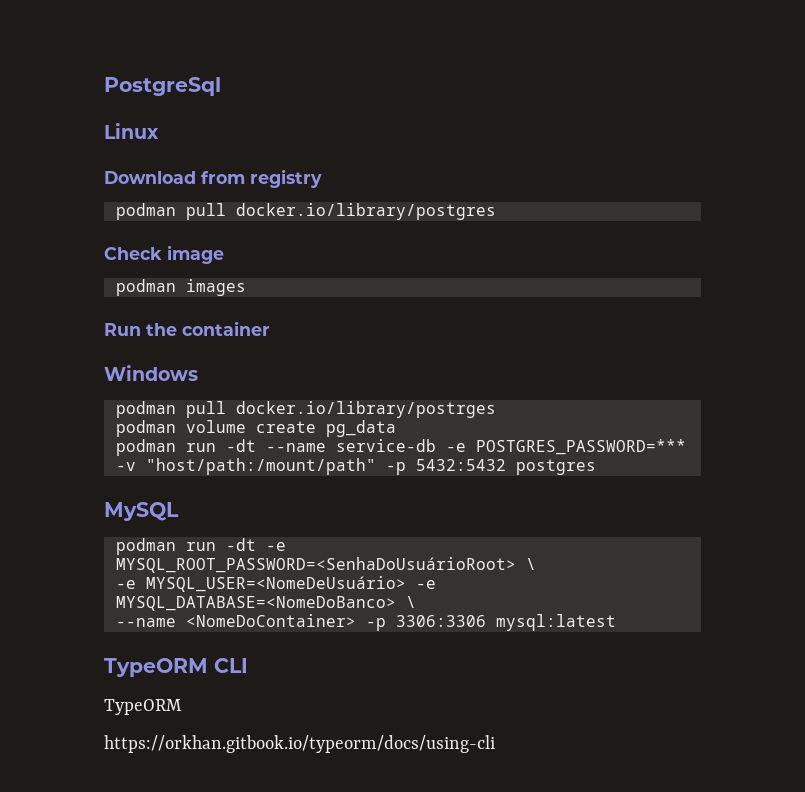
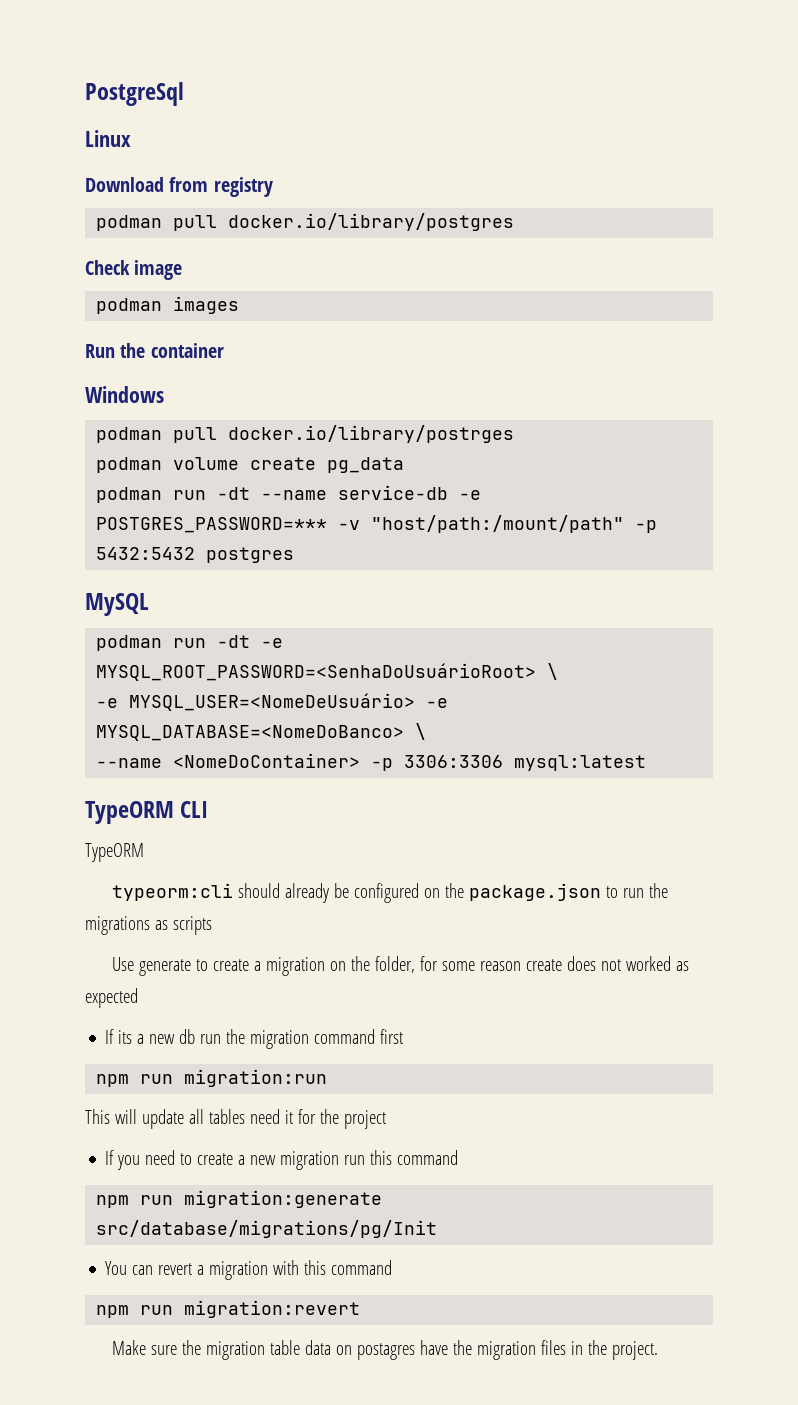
- https://orkhan.gitbook.io/typeorm/docs/using-cli
+ typeorm:cli should already be configured on the package.json to run the migrations as scripts
+ Use generate to create a migration on the folder, for some reason create does not worked as expected
+ If its a new db run the migration command first
+ npm run migration:run
+ This will update all tables need it for the project
+ If you need to create a new migration run this command
+ npm run migration:generate src/database/migrations/pg/Init
+ You can revert a migration with this command
+ npm run migration:revert
+ Make sure the migration table data on postagres have the migration files in the project.

